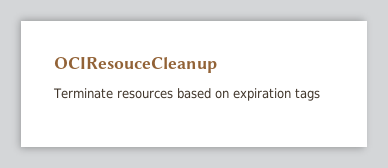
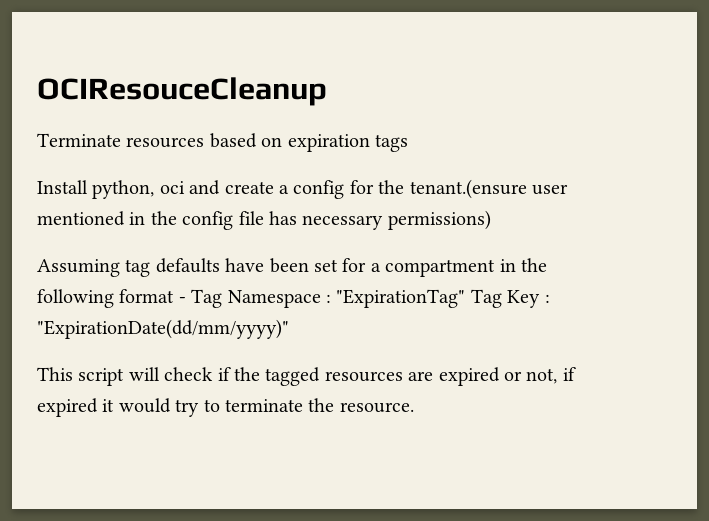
+ Install python, oci and create a config for the tenant.(ensure user mentioned in the config file has necessary permissions)
+ Assuming tag defaults have been set for a compartment in the following format - Tag Namespace : "ExpirationTag" Tag Key : "ExpirationDate(dd/mm/yyyy)"
+ This script will check if the tagged resources are expired or not, if expired it would try to terminate the resource.

